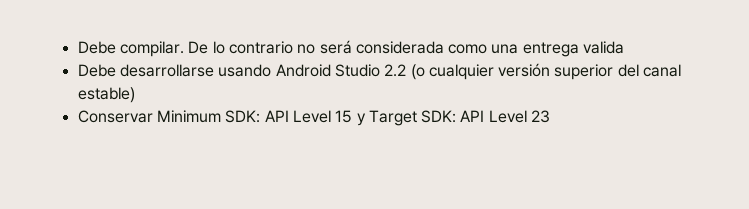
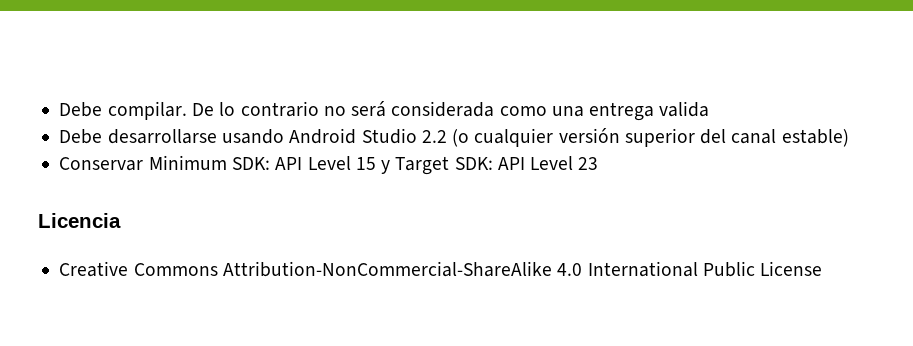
+ Licencia
+ Creative Commons Attribution-NonCommercial-ShareAlike 4.0 International Public License

